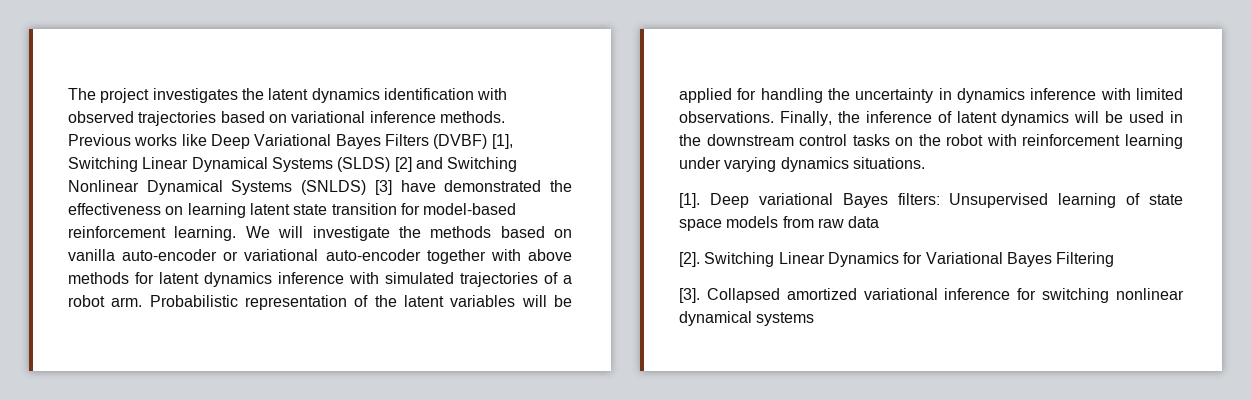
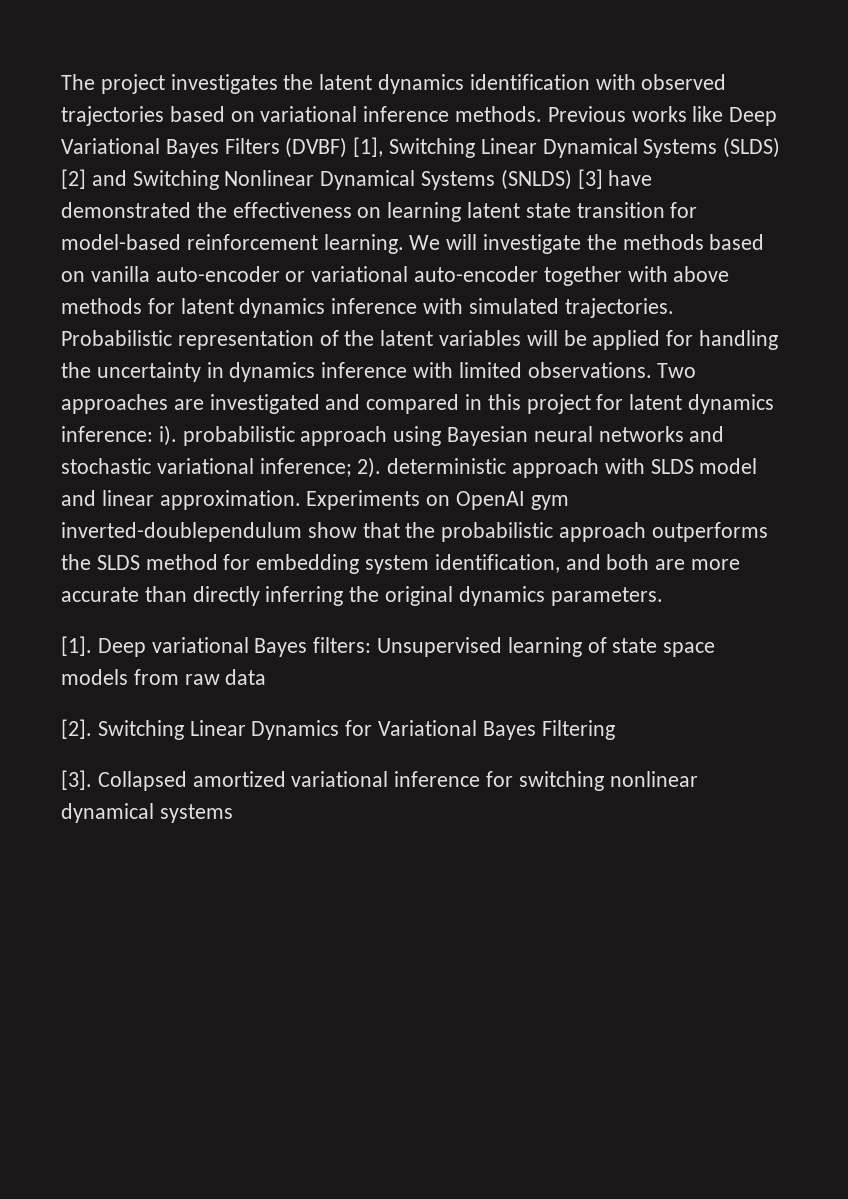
- We will investigate the methods based on vanilla auto-encoder or variational auto-encoder together with above methods for latent dynamics inference with simulated trajectories of a robot arm.
+ We will investigate the methods based on vanilla auto-encoder or variational auto-encoder together with above methods for latent dynamics inference with simulated trajectories.
- Finally, the inference of latent dynamics will be used in the downstream control tasks on the robot with reinforcement learning under varying dynamics situations.
+ Two approaches are investigated and compared in this project for latent dynamics inference: i). probabilistic approach using Bayesian neural networks and stochastic variational inference; 2). deterministic approach with SLDS model and linear approximation. Experiments on OpenAI gym inverted-doublependulum show that the probabilistic approach outperforms the SLDS method for embedding system identification, and both are more accurate than directly inferring the original dynamics parameters.

